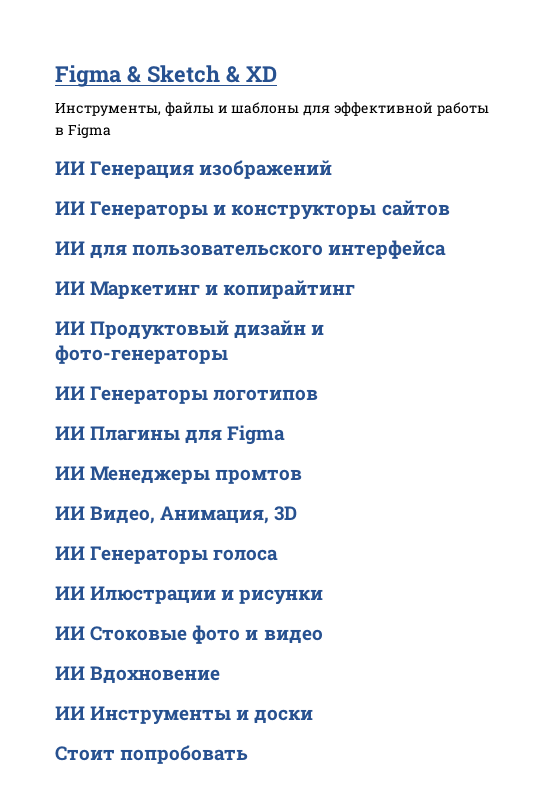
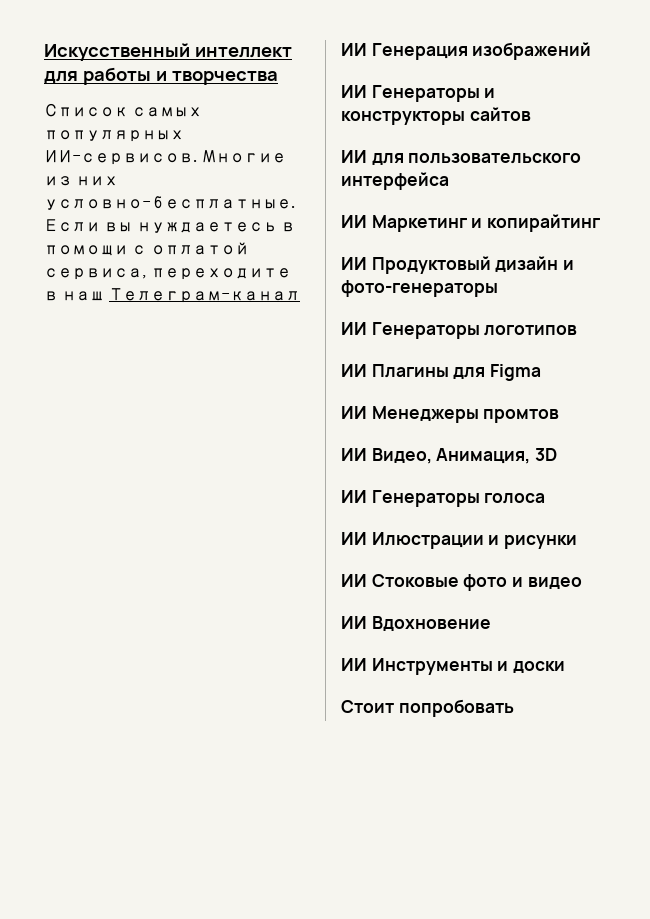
- Figma & Sketch & XD
- Инструменты, файлы и шаблоны для эффективной работы в Figma
+ Искусственный интеллект для работы и творчества
+ Список самых популярных ИИ-сервисов. Многие из них условно-бесплатные. Если вы нуждаетесь в помощи с оплатой сервиса, переходите в наш Телеграм-канал

